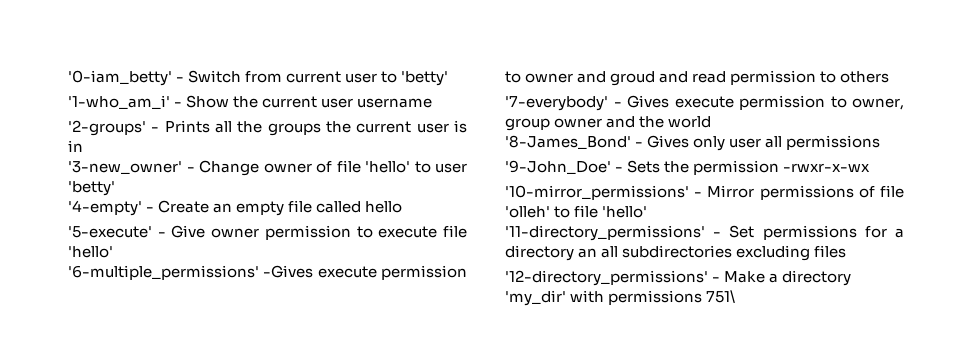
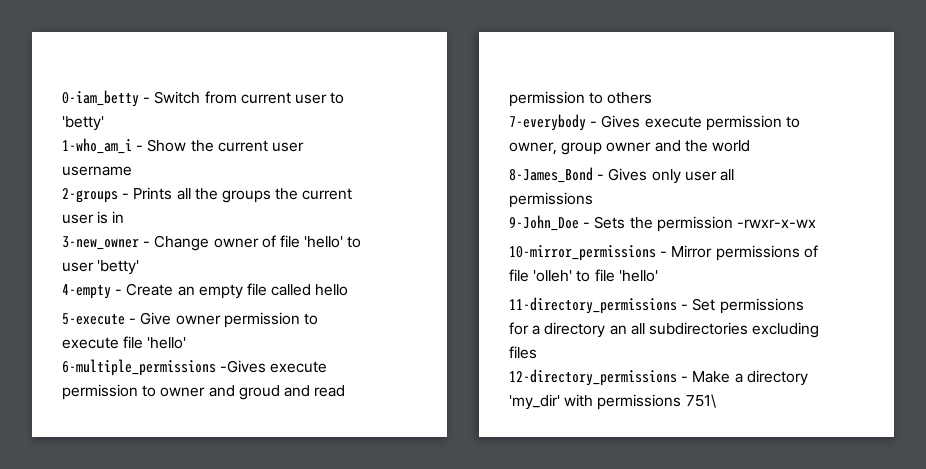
- '0-iam_betty' - Switch from current user to 'betty'
+ 0-iam_betty - Switch from current user to 'betty'
- '1-who_am_i' - Show the current user username
+ 1-who_am_i - Show the current user username
- '2-groups' - Prints all the groups the current user is in
+ 2-groups - Prints all the groups the current user is in
- '3-new_owner' - Change owner of file 'hello' to user 'betty'
+ 3-new_owner - Change owner of file 'hello' to user 'betty'
- '4-empty' - Create an empty file called hello
+ 4-empty - Create an empty file called hello
- '5-execute' - Give owner permission to execute file 'hello'
+ 5-execute - Give owner permission to execute file 'hello'
- '6-multiple_permissions' -Gives execute permission to owner and groud and read permission to others
+ 6-multiple_permissions -Gives execute permission to owner and groud and read permission to others
- '7-everybody' - Gives execute permission to owner, group owner and the world
+ 7-everybody - Gives execute permission to owner, group owner and the world
- '8-James_Bond' - Gives only user all permissions
+ 8-James_Bond - Gives only user all permissions
- '9-John_Doe' - Sets the permission -rwxr-x-wx
+ 9-John_Doe - Sets the permission -rwxr-x-wx
- '10-mirror_permissions' - Mirror permissions of file 'olleh' to file 'hello'
+ 10-mirror_permissions - Mirror permissions of file 'olleh' to file 'hello'
- '11-directory_permissions' - Set permissions for a directory an all subdirectories excluding files
+ 11-directory_permissions - Set permissions for a directory an all subdirectories excluding files
- '12-directory_permissions' - Make a directory 'my_dir' with permissions 751\
+ 12-directory_permissions - Make a directory 'my_dir' with permissions 751\

